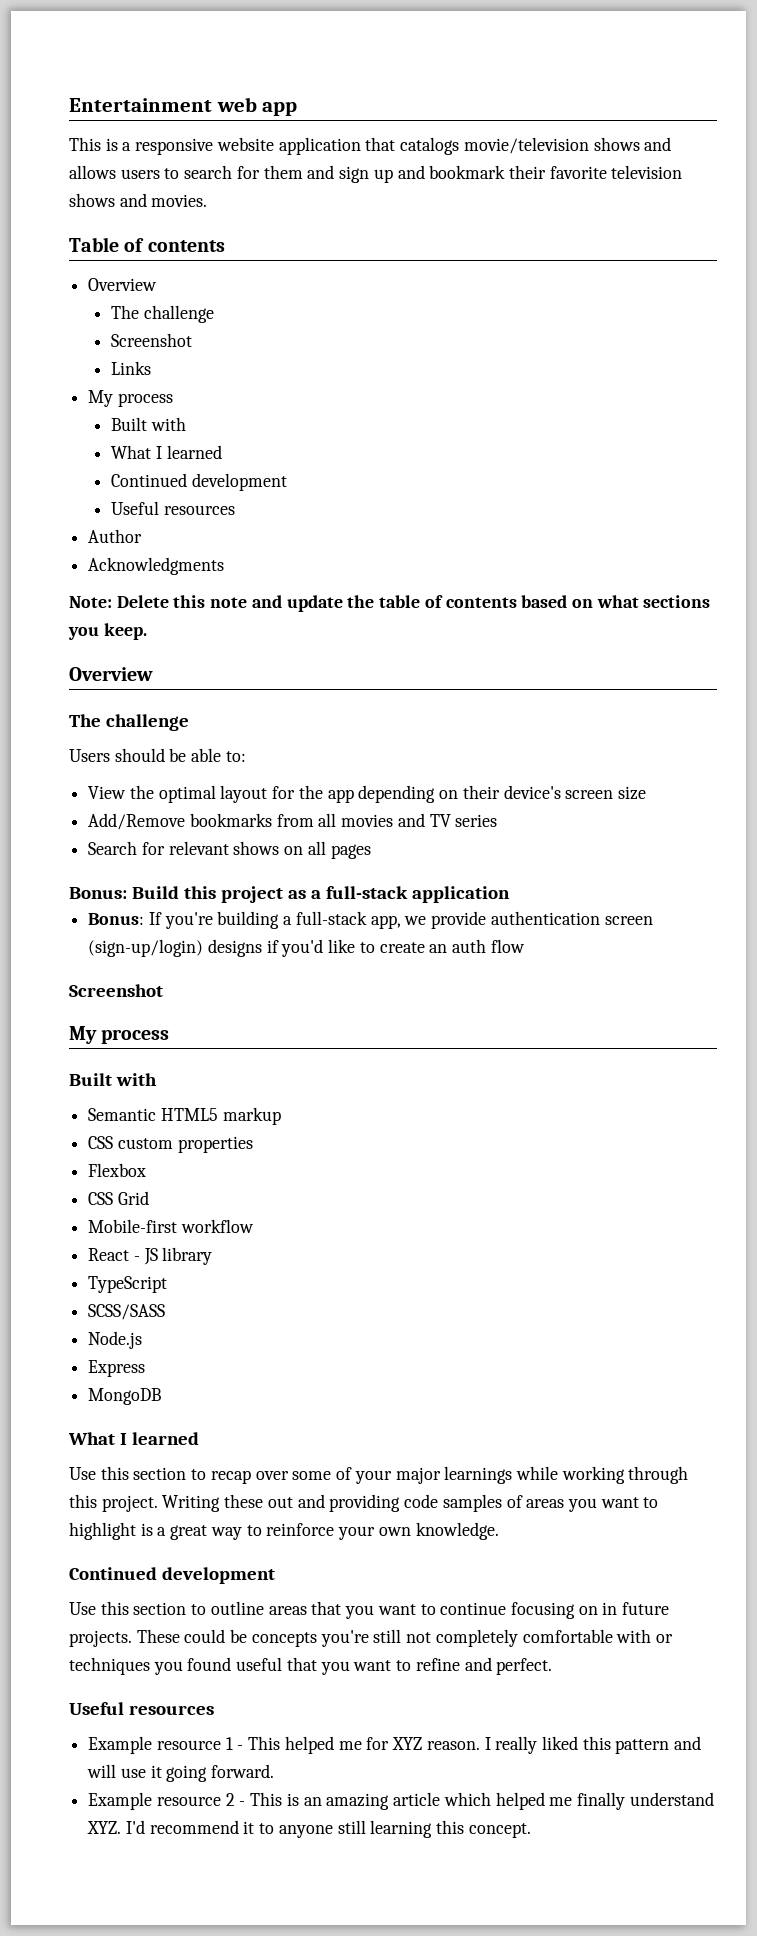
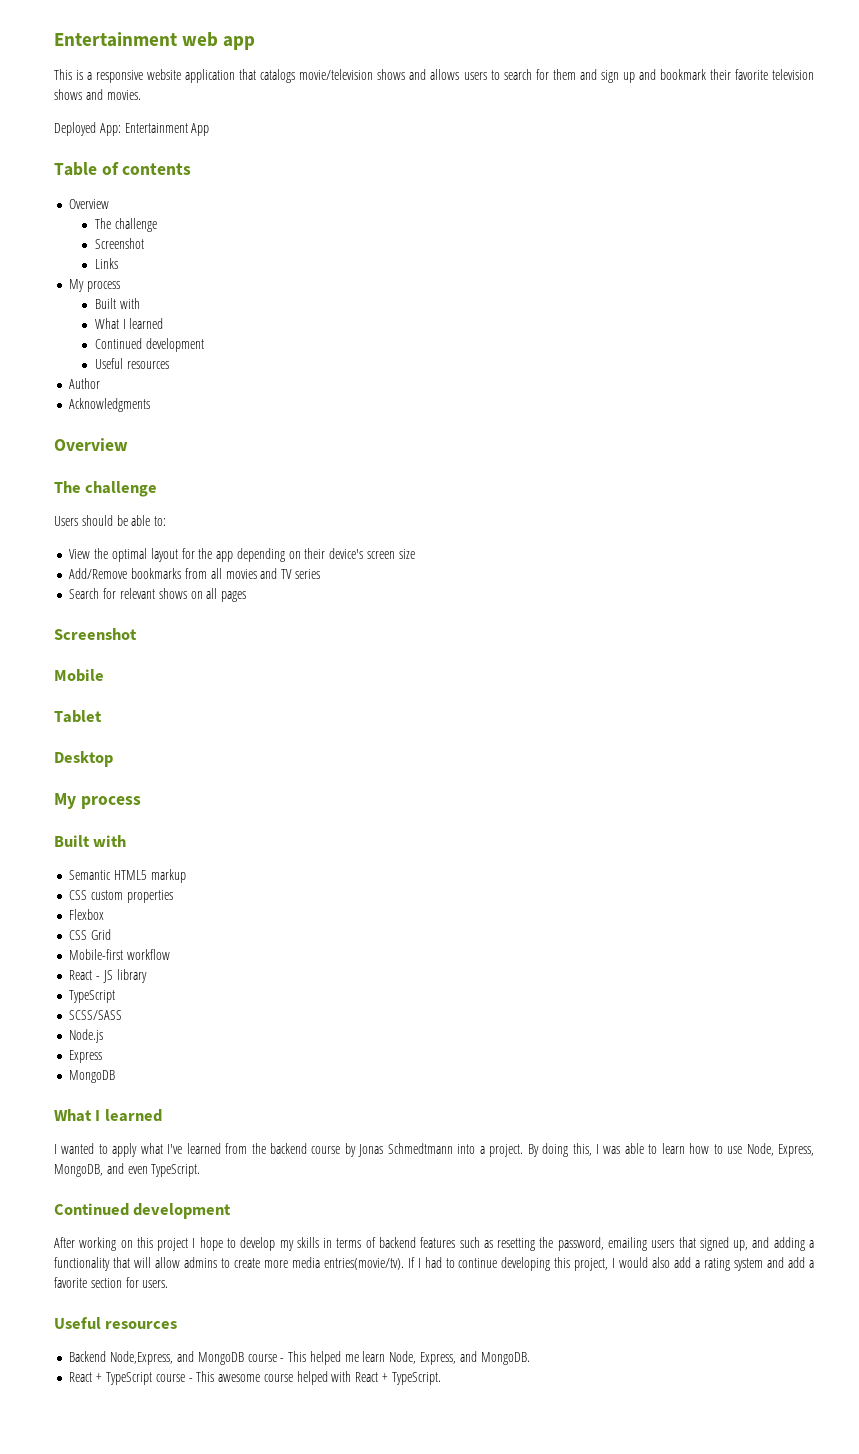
+ Deployed App: Entertainment App
- Note: Delete this note and update the table of contents based on what sections you keep.
  Search for relevant shows on all pages
- Bonus: Build this project as a full-stack application
- Bonus: If you're building a full-stack app, we provide authentication screen (sign-up/login) designs if you'd like to create an auth flow
  Screenshot
+ Mobile
+ Tablet
+ Desktop
- Use this section to recap over some of your major learnings while working through this project. Writing these out and providing code samples of areas you want to highlight is a great way to reinforce your own knowledge.
+ I wanted to apply what I've learned from the backend course by Jonas Schmedtmann into a project. By doing this, I was able to learn how to use Node, Express, MongoDB, and even TypeScript.
  Continued development
- Use this section to outline areas that you want to continue focusing on in future projects. These could be concepts you're still not completely comfortable with or techniques you found useful that you want to refine and perfect.
+ After working on this project I hope to develop my skills in terms of backend features such as resetting the password, emailing users that signed up, and adding a functionality that will allow admins to create more media entries(movie/tv). If I had to continue developing this project, I would also add a rating system and add a favorite section for users.
  Useful resources
- Example resource 1 - This helped me for XYZ reason. I really liked this pattern and will use it going forward.
- Example resource 2 - This is an amazing article which helped me finally understand XYZ. I'd recommend it to anyone still learning this concept.
+ Backend Node,Express, and MongoDB course - This helped me learn Node, Express, and MongoDB.
+ React + TypeScript course - This awesome course helped with React + TypeScript.

